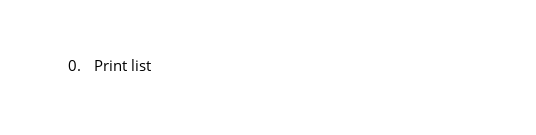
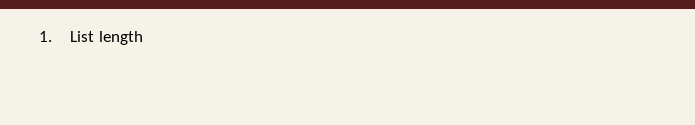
- 0. Print list
+ 1. List length

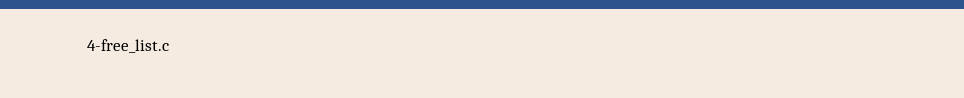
- 1. List length
+ 4-free_list.c

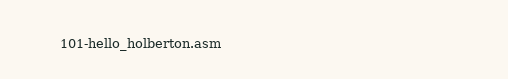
- 4-free_list.c
+ 101-hello_holberton.asm

